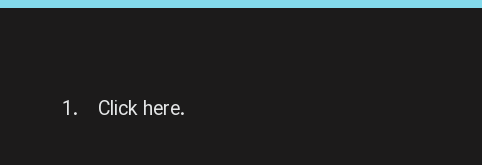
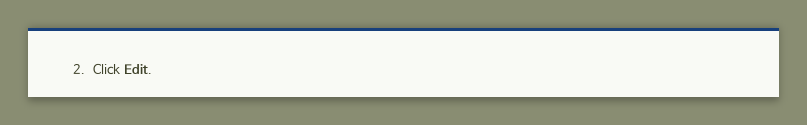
- 1. Click here.
+ 2. Click Edit.

